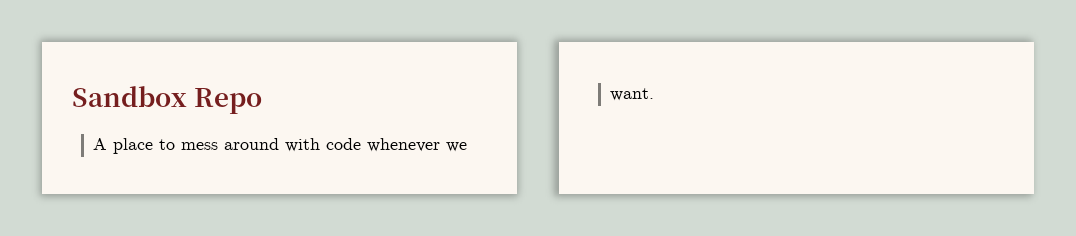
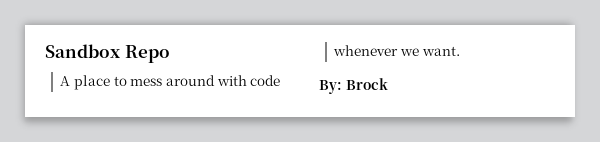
+ By: Brock

